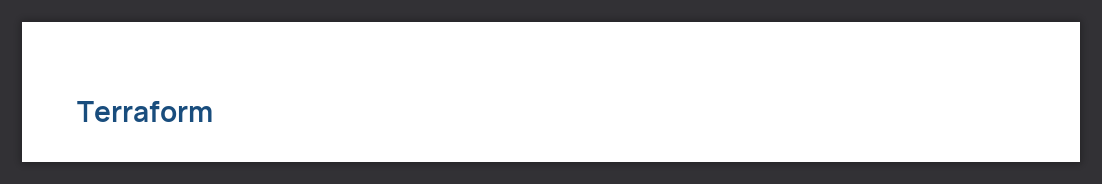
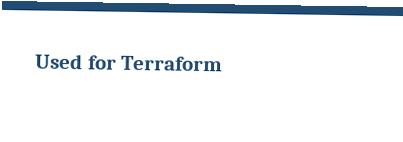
- Terraform
+ Used for Terraform

